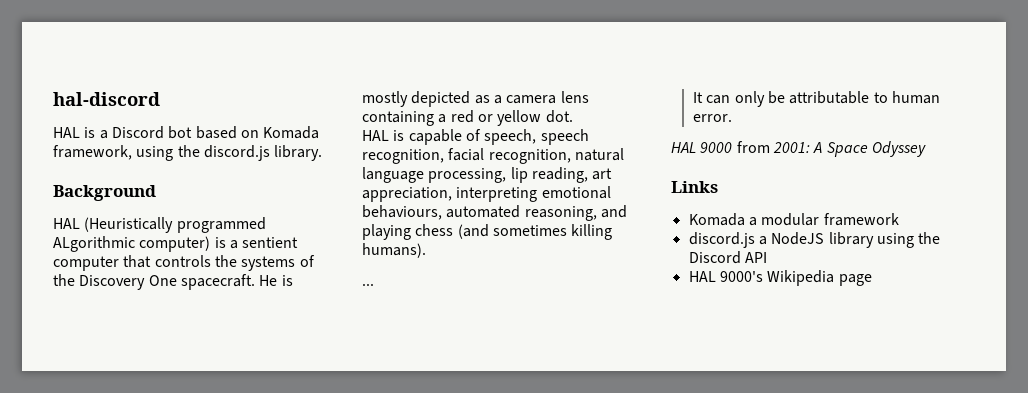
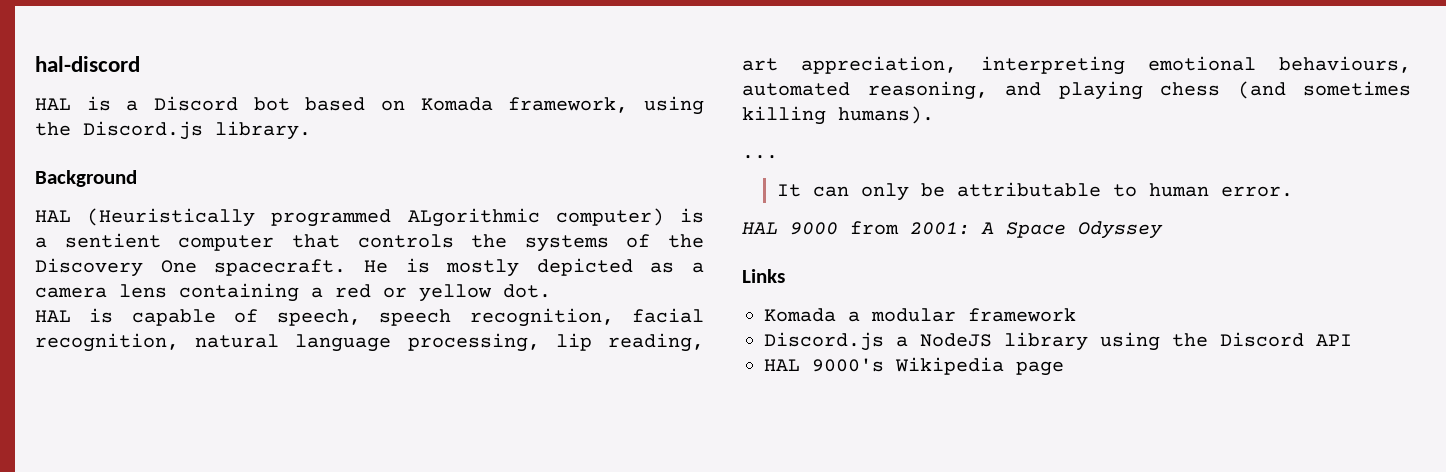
- HAL is a Discord bot based on Komada framework, using the discord.js library.
+ HAL is a Discord bot based on Komada framework, using the Discord.js library.
- discord.js a NodeJS library using the Discord API
+ Discord.js a NodeJS library using the Discord API

